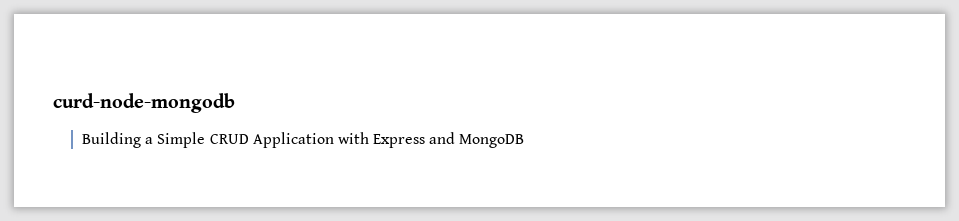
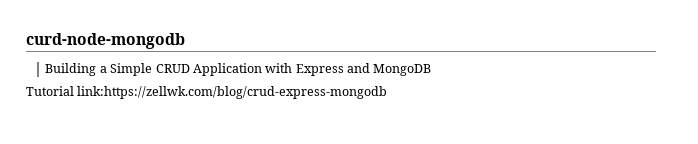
+ Tutorial link:https://zellwk.com/blog/crud-express-mongodb

